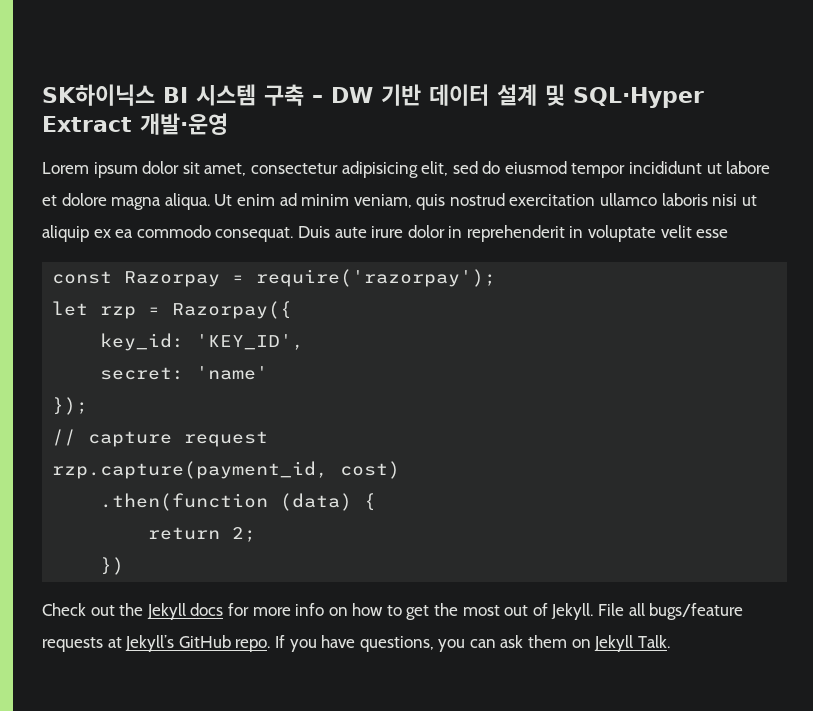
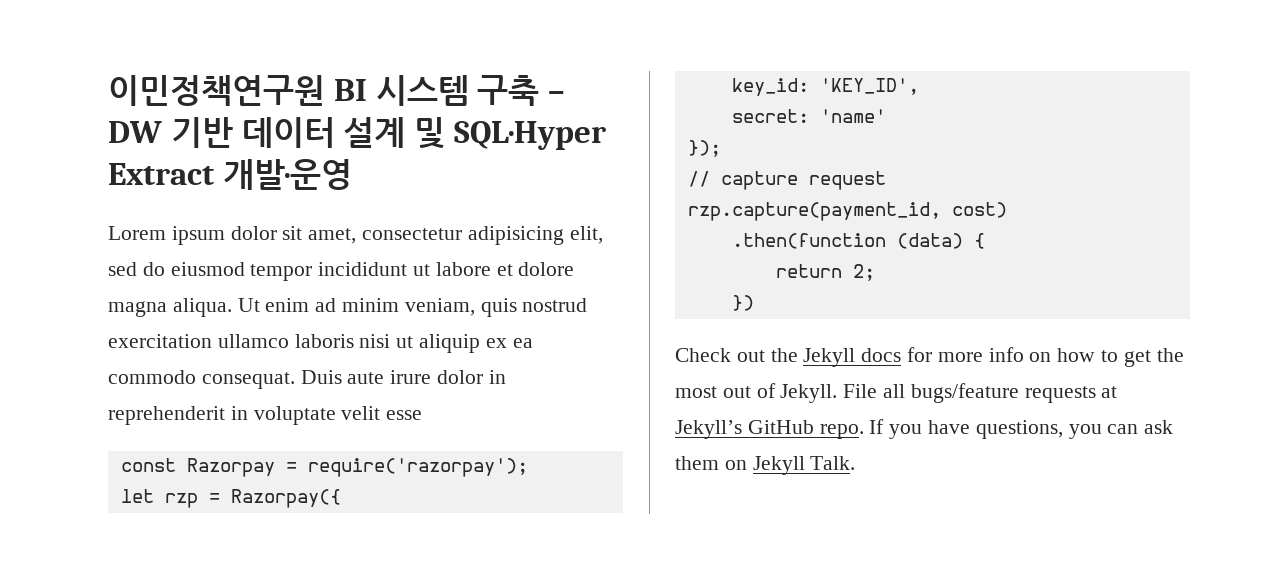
- SK하이닉스 BI 시스템 구축 – DW 기반 데이터 설계 및 SQL·Hyper Extract 개발·운영
+ 이민정책연구원 BI 시스템 구축 – DW 기반 데이터 설계 및 SQL·Hyper Extract 개발·운영

